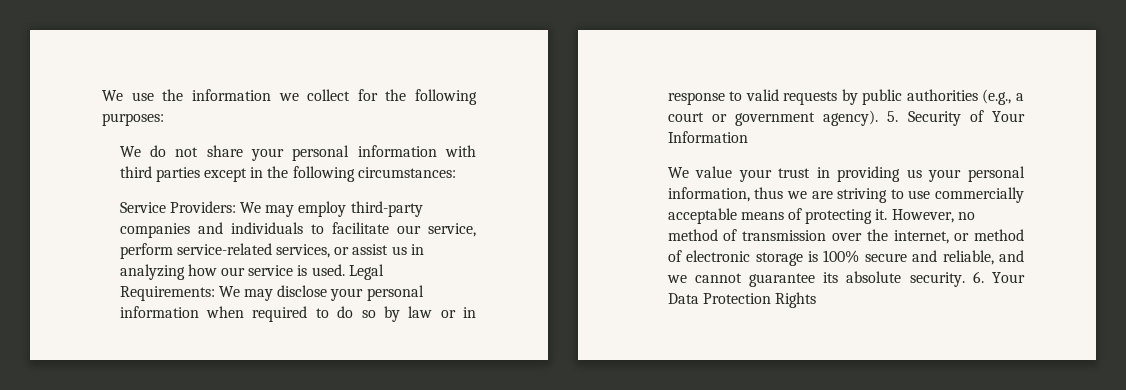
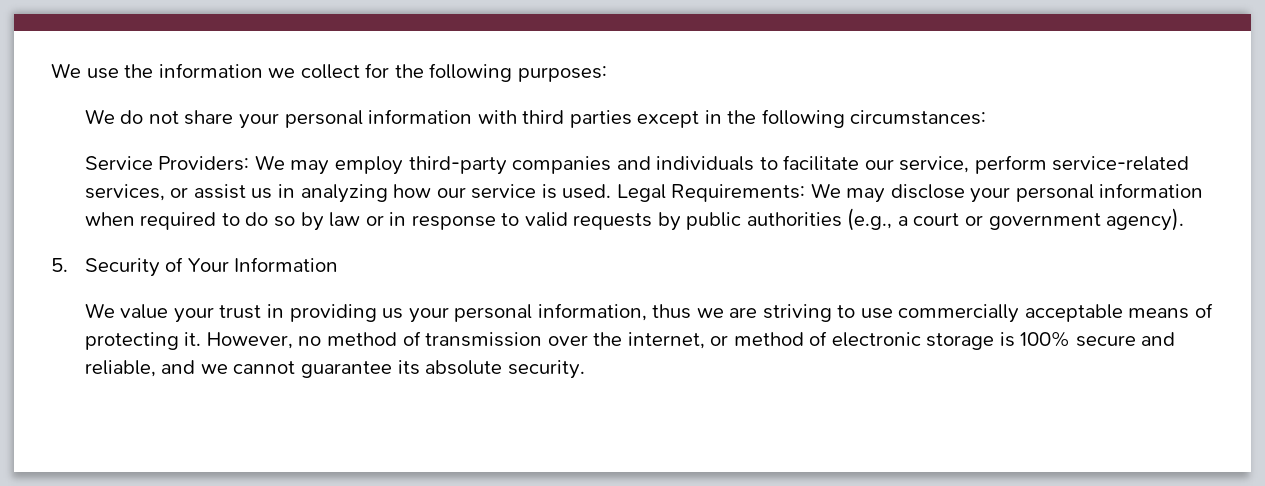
- Legal Requirements: We may disclose your personal information when required to do so by law or in response to valid requests by public authorities (e.g., a court or government agency). 5. Security of Your Information
+ Legal Requirements: We may disclose your personal information when required to do so by law or in response to valid requests by public authorities (e.g., a court or government agency).
+ 5. Security of Your Information
- 6. Your Data Protection Rights

